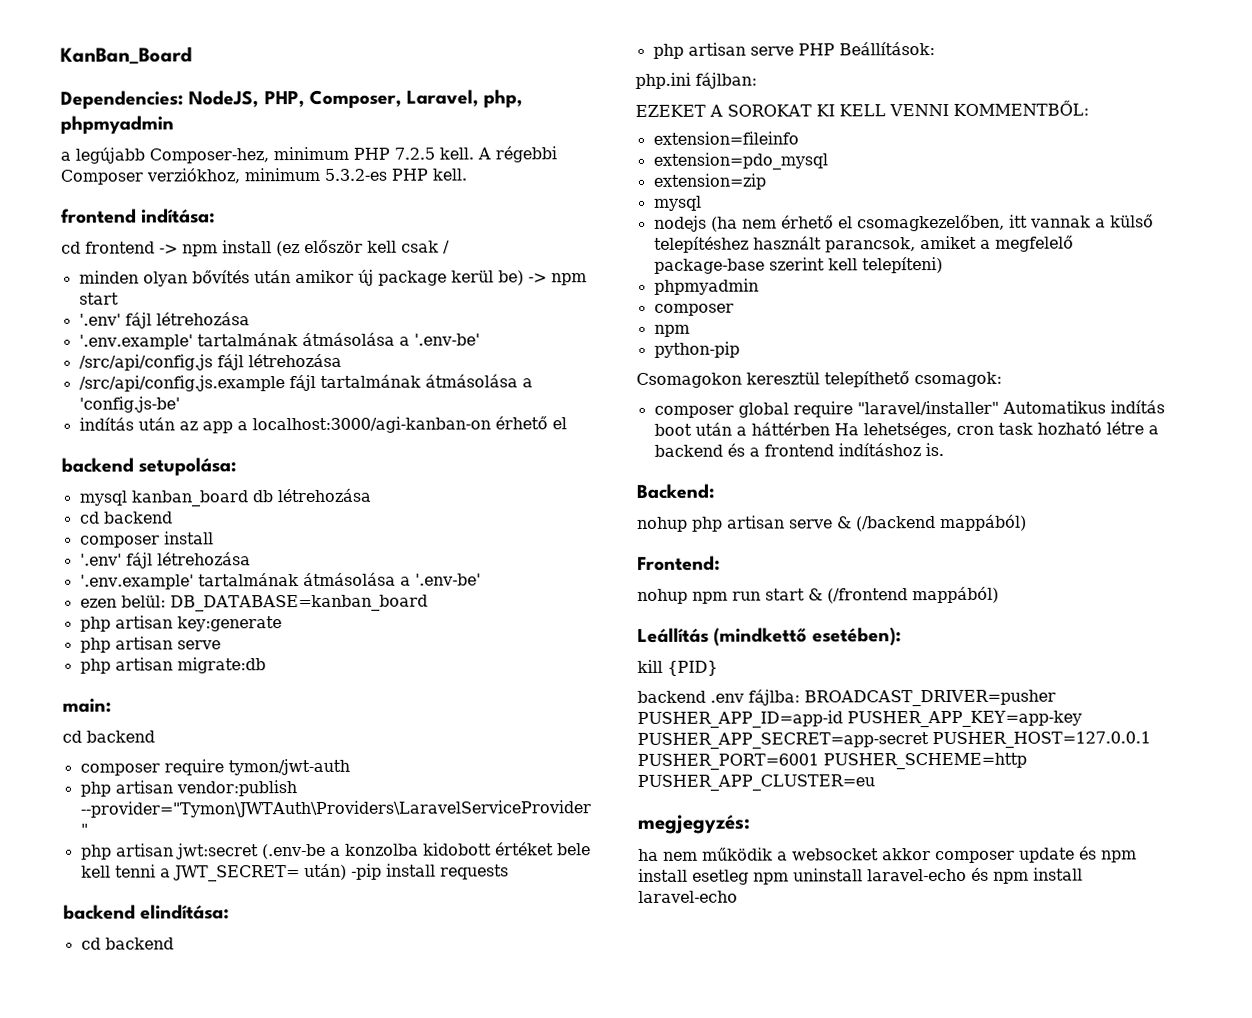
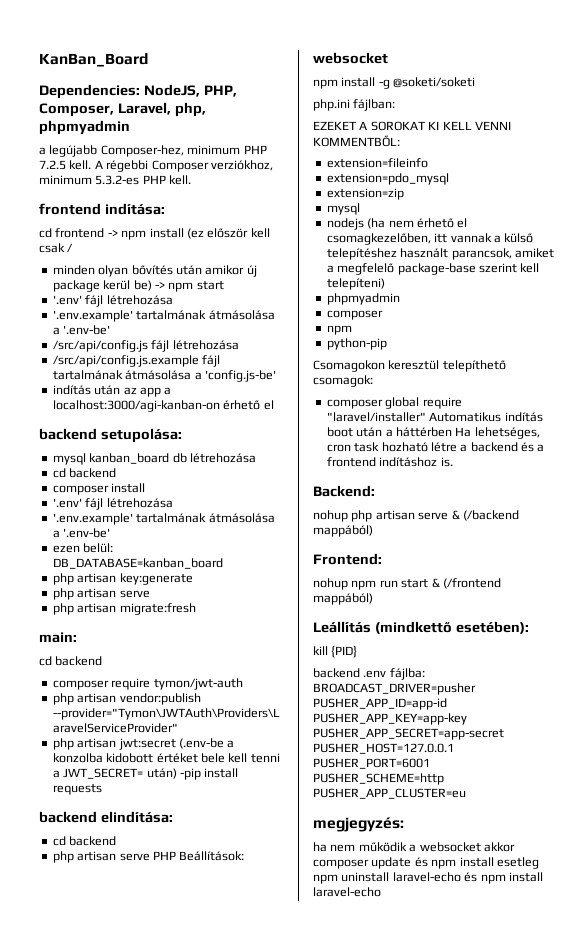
- php artisan migrate:db
+ php artisan migrate:fresh
  php artisan serve PHP Beállítások:
+ websocket
+ npm install -g @soketi/soketi

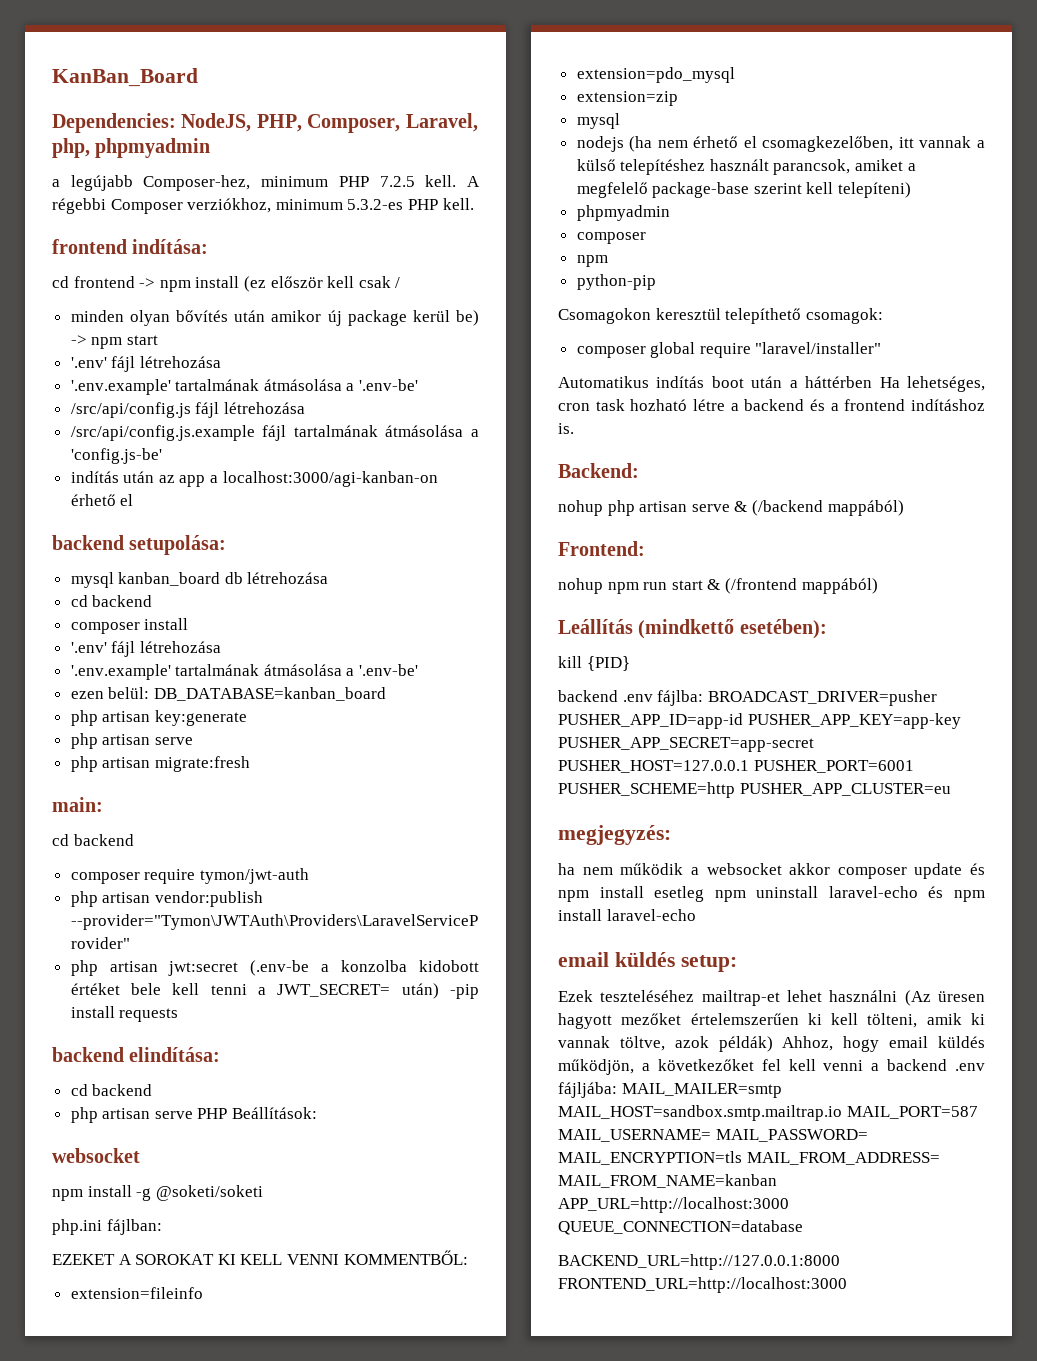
- composer global require "laravel/installer" Automatikus indítás boot után a háttérben Ha lehetséges, cron task hozható létre a backend és a frontend indításhoz is.
+ composer global require "laravel/installer"
+ Automatikus indítás boot után a háttérben Ha lehetséges, cron task hozható létre a backend és a frontend indításhoz is.
+ email küldés setup:
+ Ezek teszteléséhez mailtrap-et lehet használni (Az üresen hagyott mezőket értelemszerűen ki kell tölteni, amik ki vannak töltve, azok példák) Ahhoz, hogy email küldés működjön, a következőket fel kell venni a backend .env fájljába: MAIL_MAILER=smtp MAIL_HOST=sandbox.smtp.mailtrap.io MAIL_PORT=587 MAIL_USERNAME= MAIL_PASSWORD= MAIL_ENCRYPTION=tls MAIL_FROM_ADDRESS= MAIL_FROM_NAME=kanban APP_URL=http://localhost:3000 QUEUE_CONNECTION=database
+ BACKEND_URL=http://127.0.0.1:8000 FRONTEND_URL=http://localhost:3000

